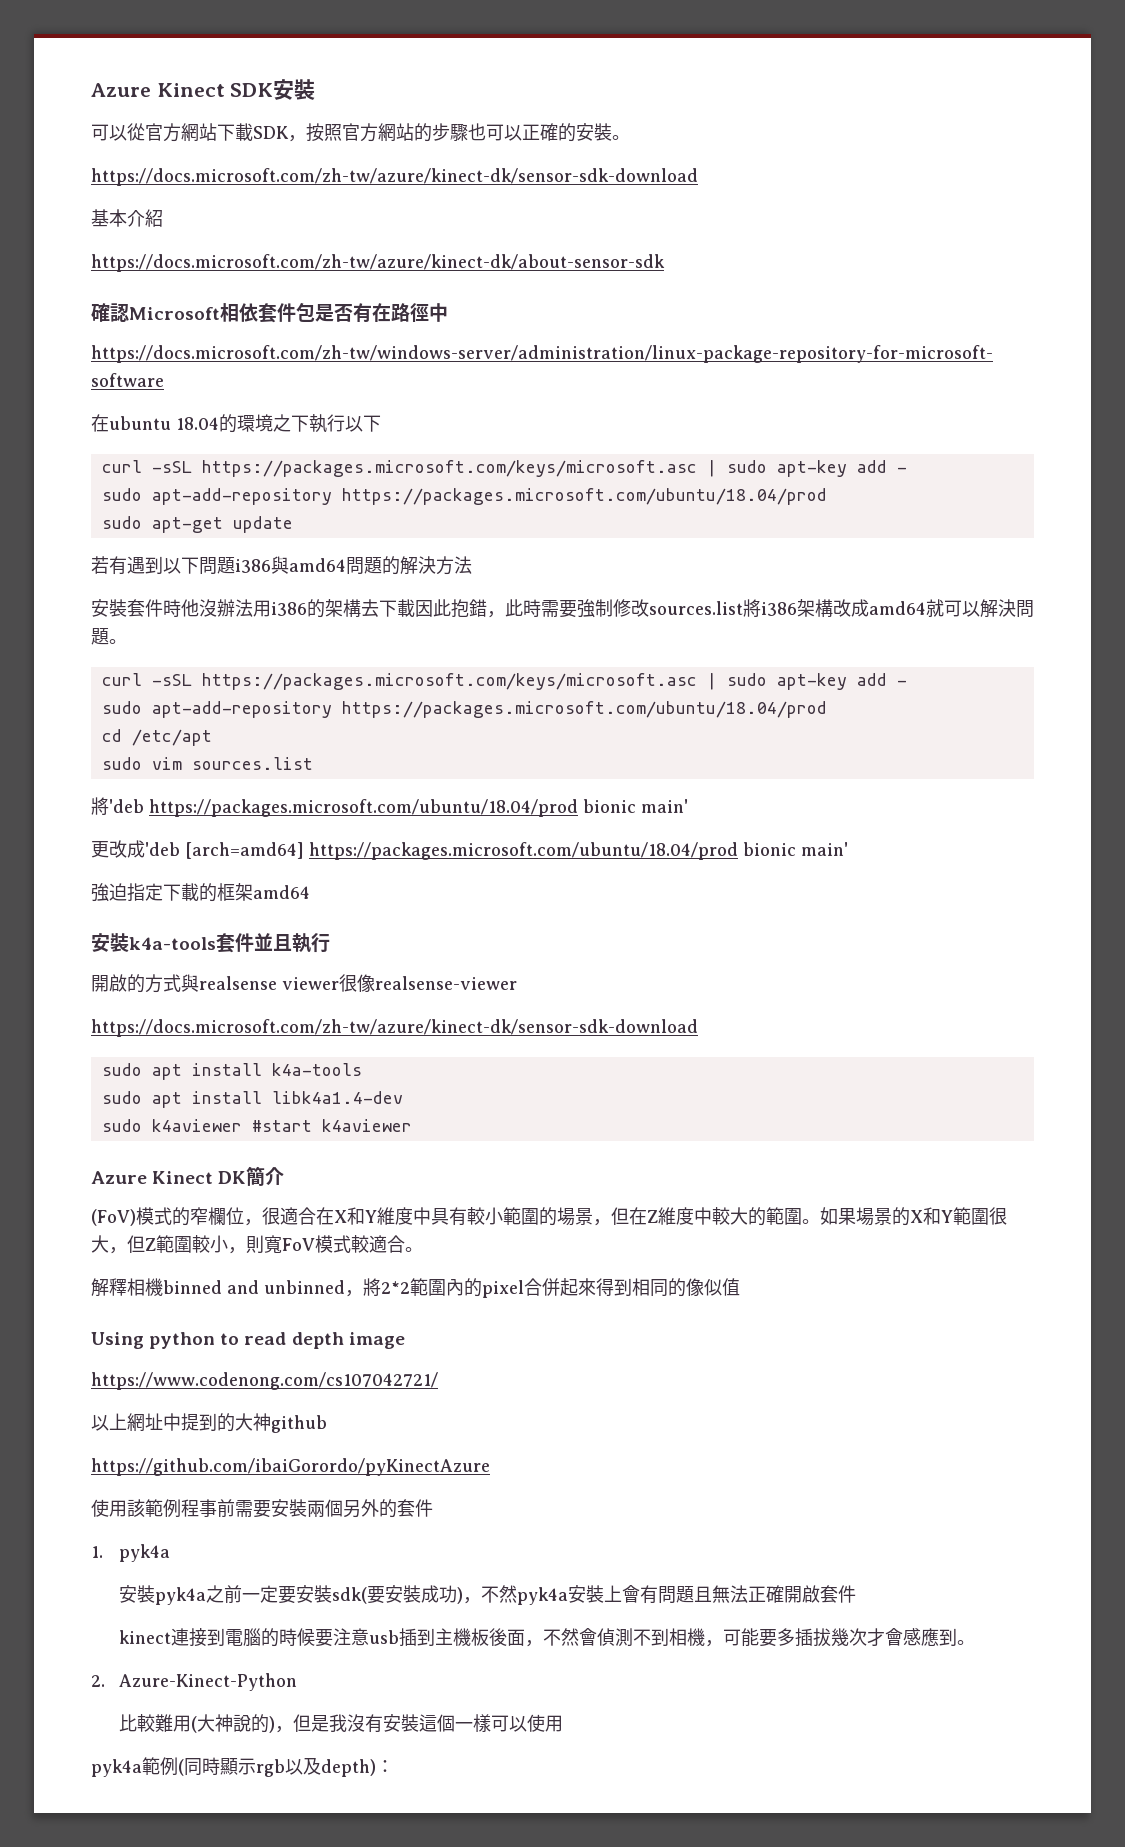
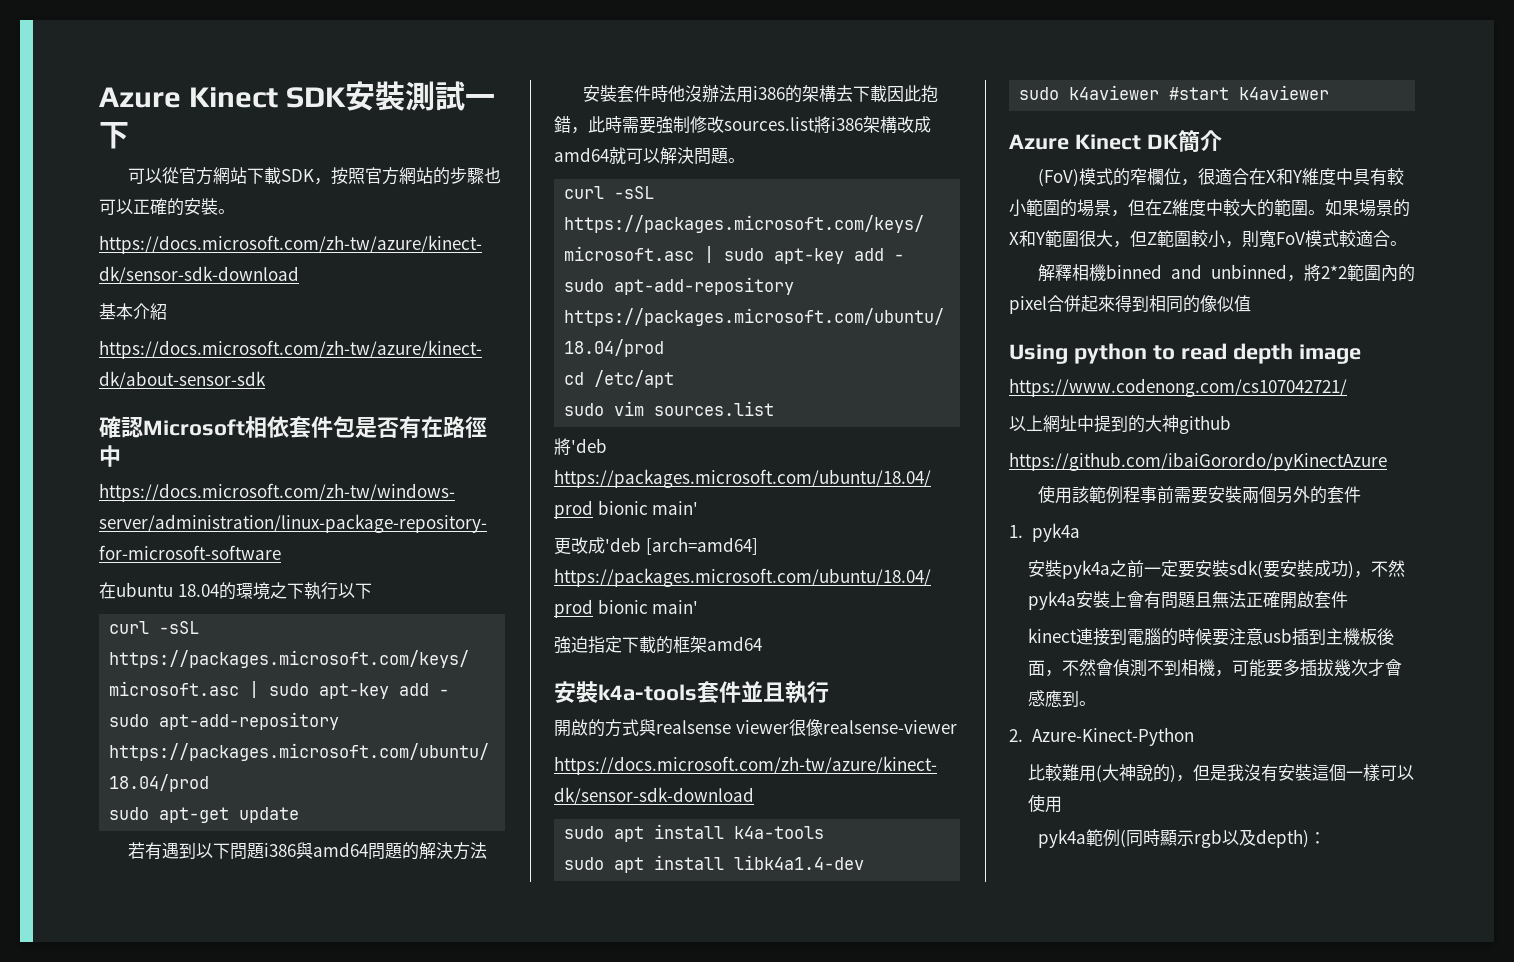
- Azure Kinect SDK安裝
+ Azure Kinect SDK安裝測試一下

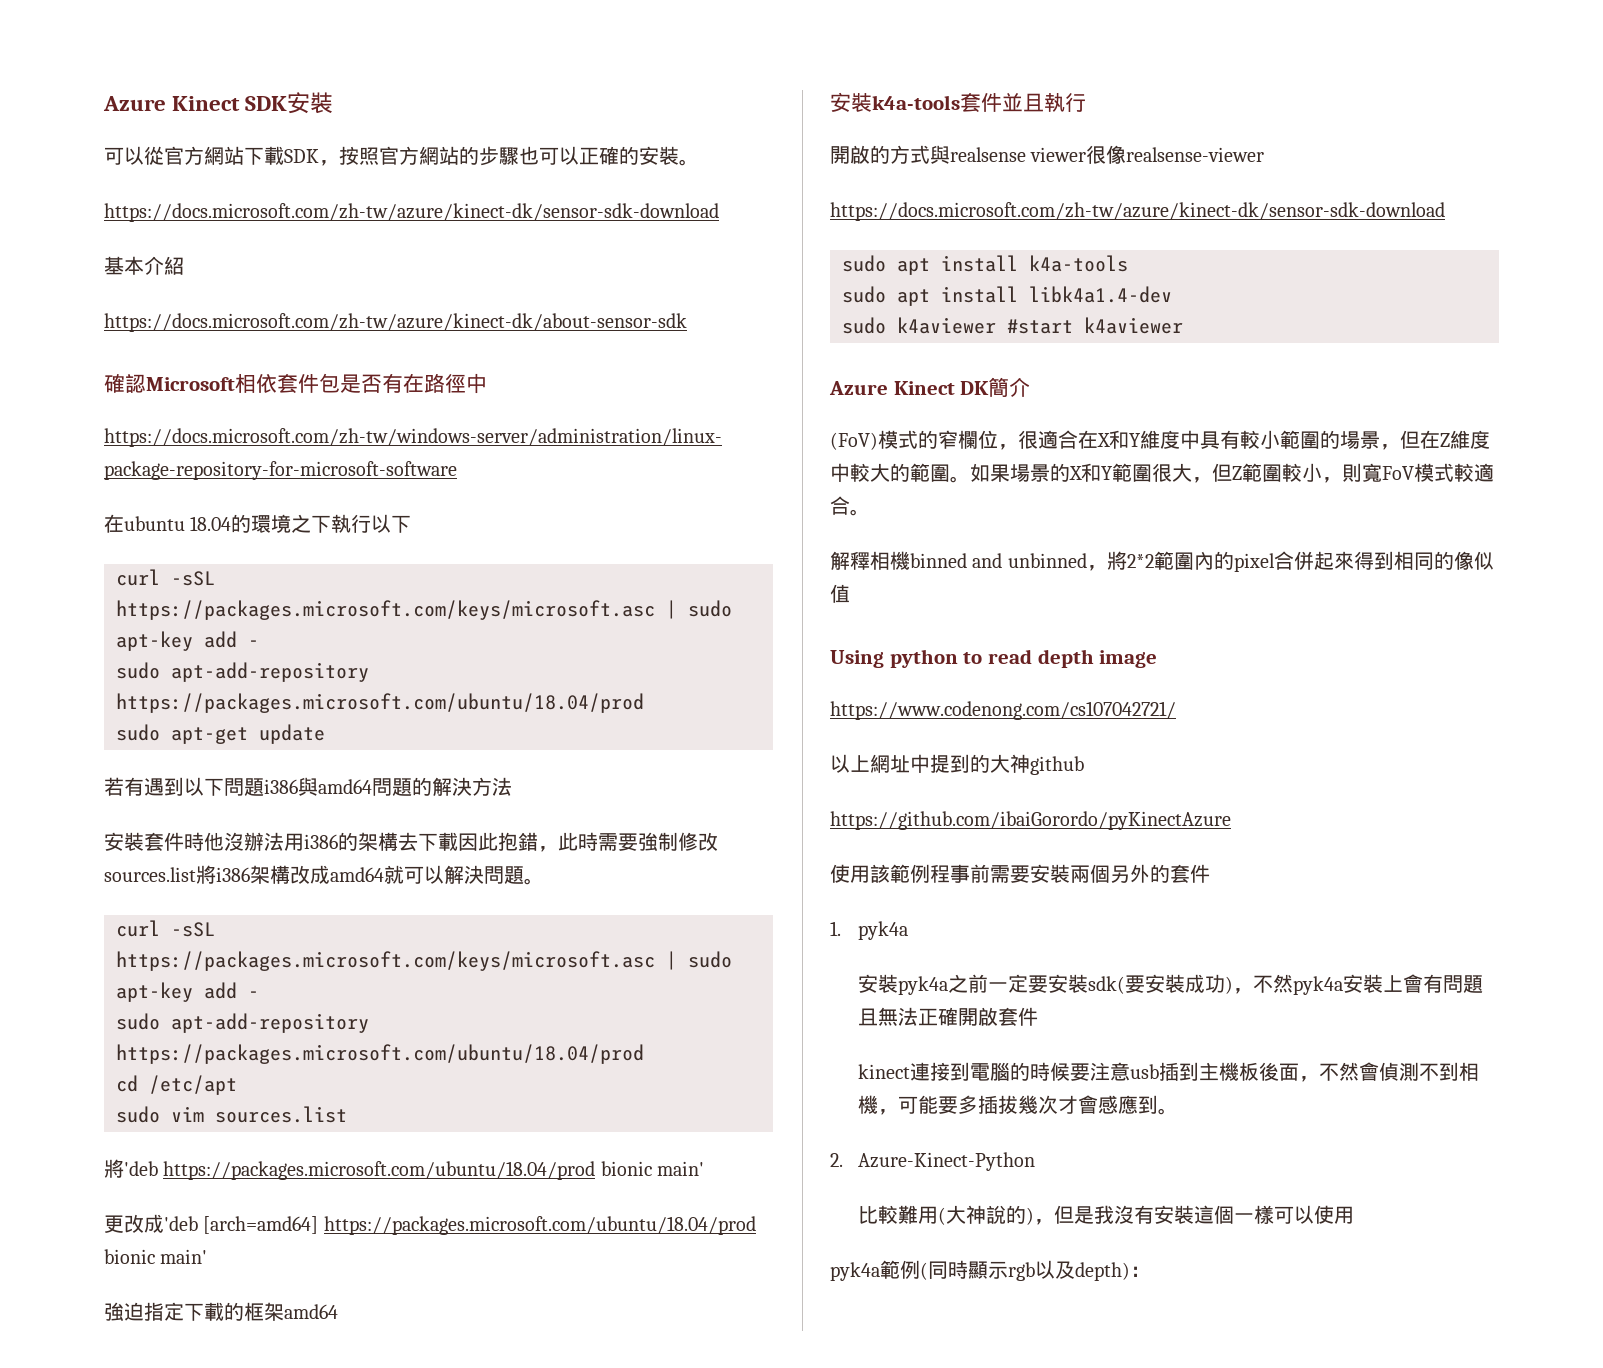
- Azure Kinect SDK安裝測試一下
+ Azure Kinect SDK安裝

